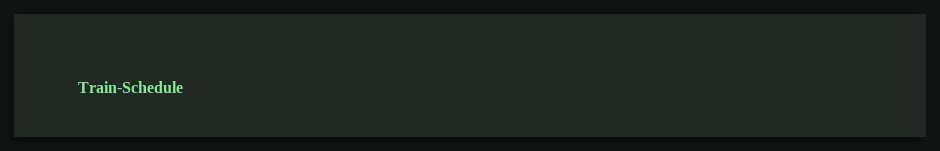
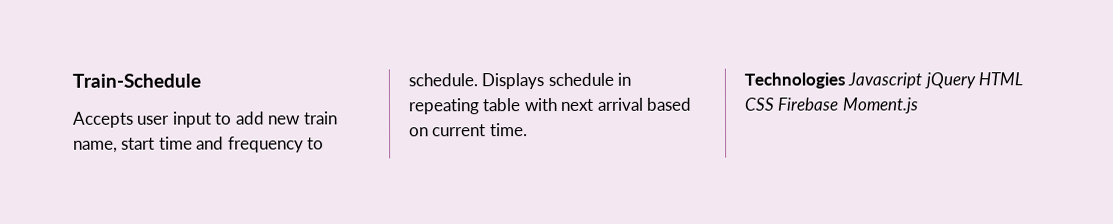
+ Accepts user input to add new train name, start time and frequency to schedule. Displays schedule in repeating table with next arrival based on current time.
+ Technologies Javascript jQuery HTML CSS Firebase Moment.js

